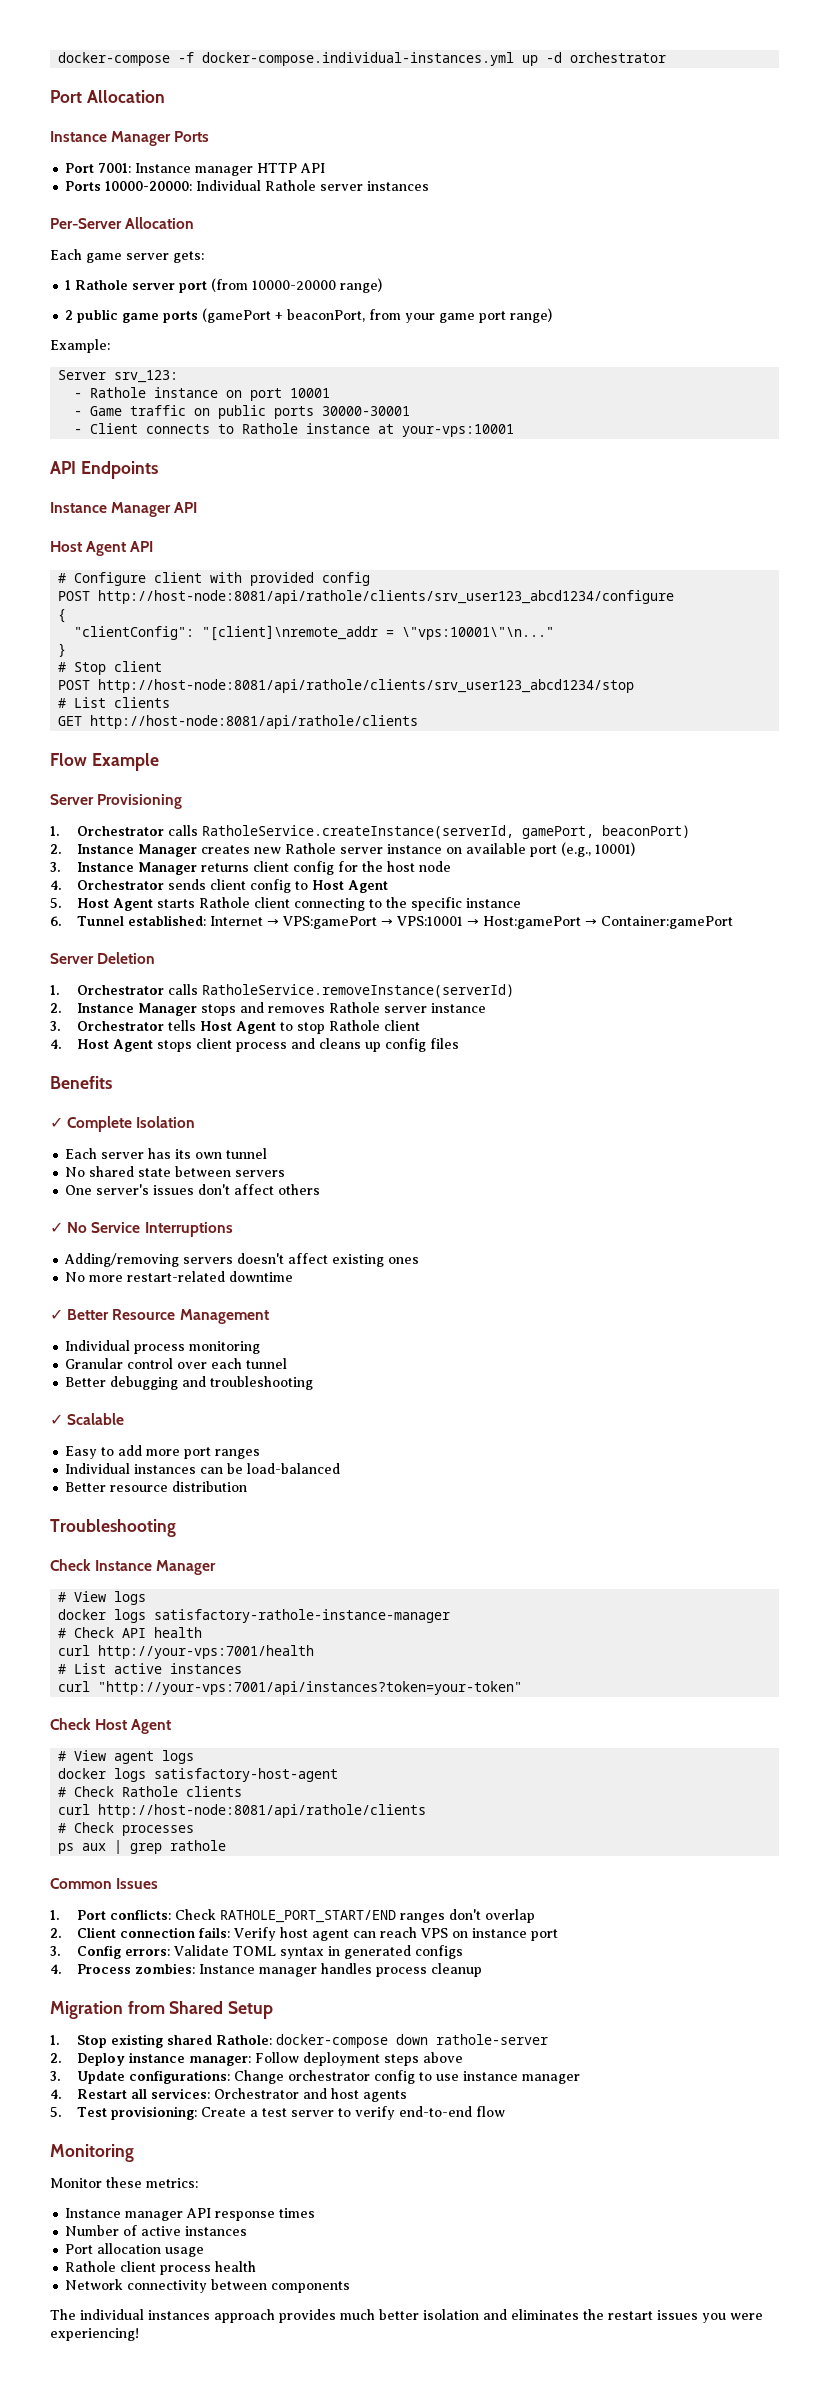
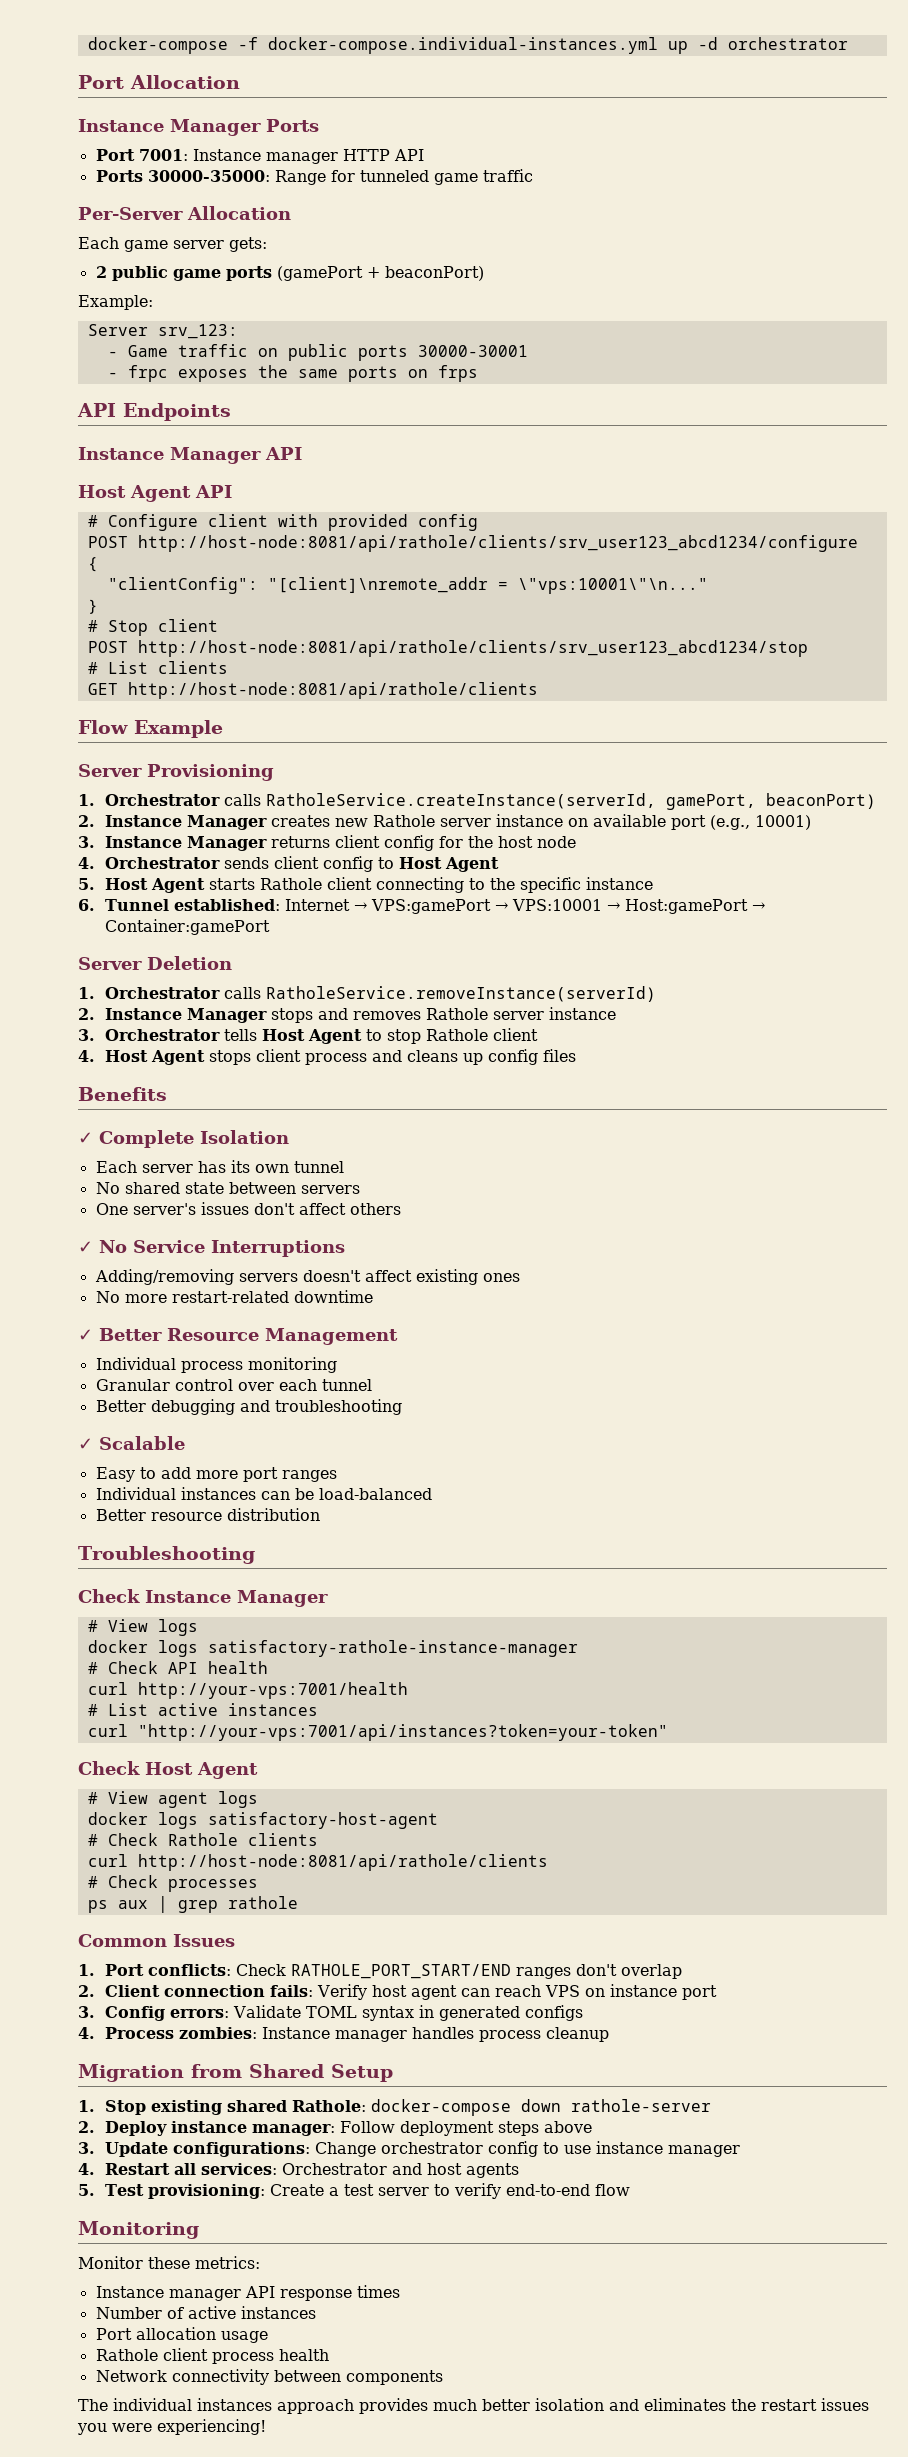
- Ports 10000-20000: Individual Rathole server instances
+ Ports 30000-35000: Range for tunneled game traffic
- 1 Rathole server port (from 10000-20000 range)
- 2 public game ports (gamePort + beaconPort, from your game port range)
+ 2 public game ports (gamePort + beaconPort)
  Example:
  Server srv_123:
- - Rathole instance on port 10001
- - Client connects to Rathole instance at your-vps:10001
+ - frpc exposes the same ports on frps

